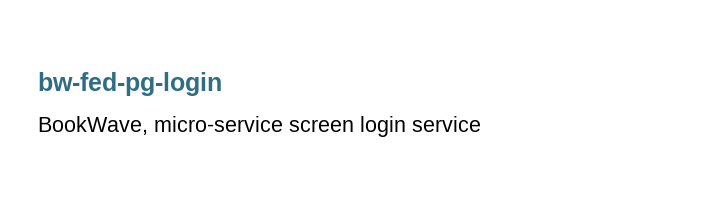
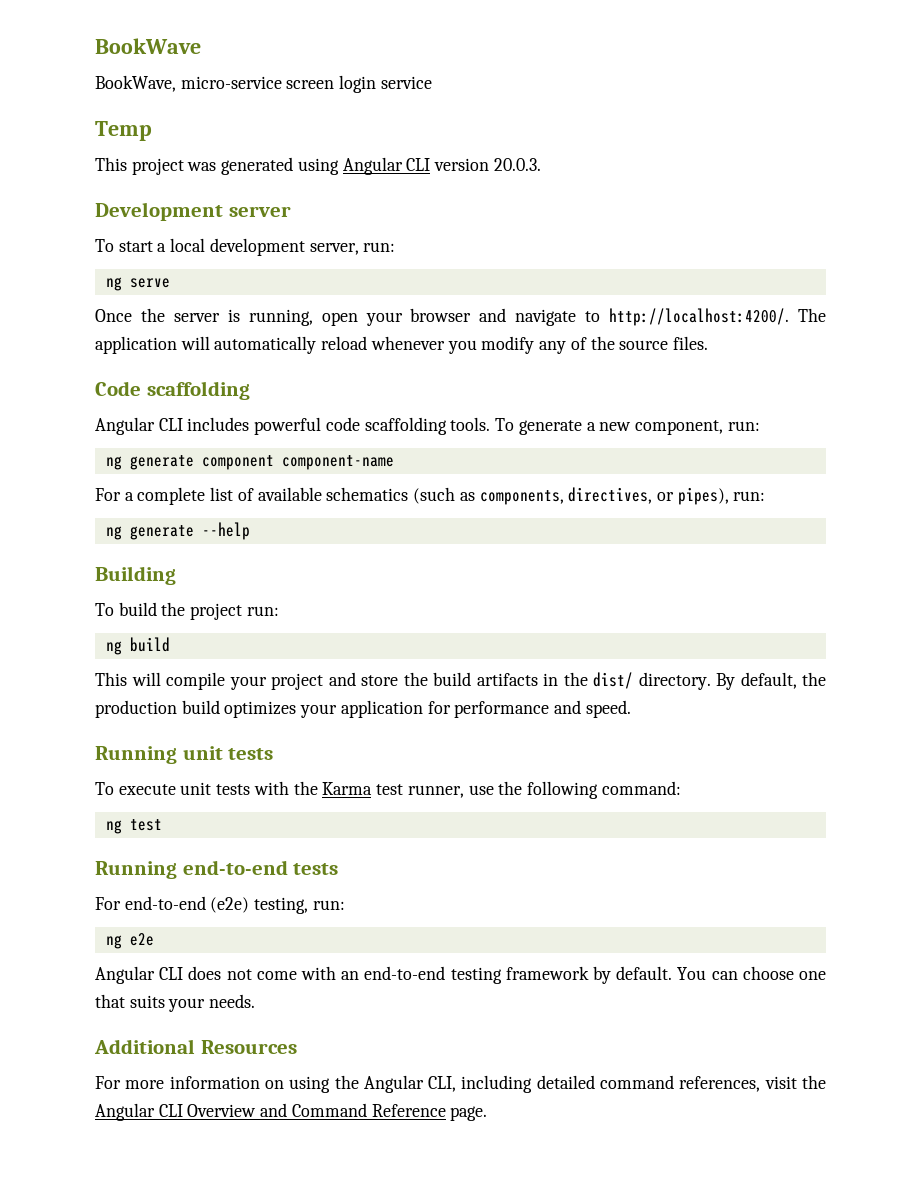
- bw-fed-pg-login
+ BookWave
+ Temp
+ This project was generated using Angular CLI version 20.0.3.
+ Development server
+ To start a local development server, run:
+ ng serve
+ Once the server is running, open your browser and navigate to http://localhost:4200/. The application will automatically reload whenever you modify any of the source files.
+ Code scaffolding
+ Angular CLI includes powerful code scaffolding tools. To generate a new component, run:
+ ng generate component component-name
+ For a complete list of available schematics (such as components, directives, or pipes), run:
+ ng generate --help
+ Building
+ To build the project run:
+ ng build
+ This will compile your project and store the build artifacts in the dist/ directory. By default, the production build optimizes your application for performance and speed.
+ Running unit tests
+ To execute unit tests with the Karma test runner, use the following command:
+ ng test
+ Running end-to-end tests
+ For end-to-end (e2e) testing, run:
+ ng e2e
+ Angular CLI does not come with an end-to-end testing framework by default. You can choose one that suits your needs.
+ Additional Resources
+ For more information on using the Angular CLI, including detailed command references, visit the Angular CLI Overview and Command Reference page.

